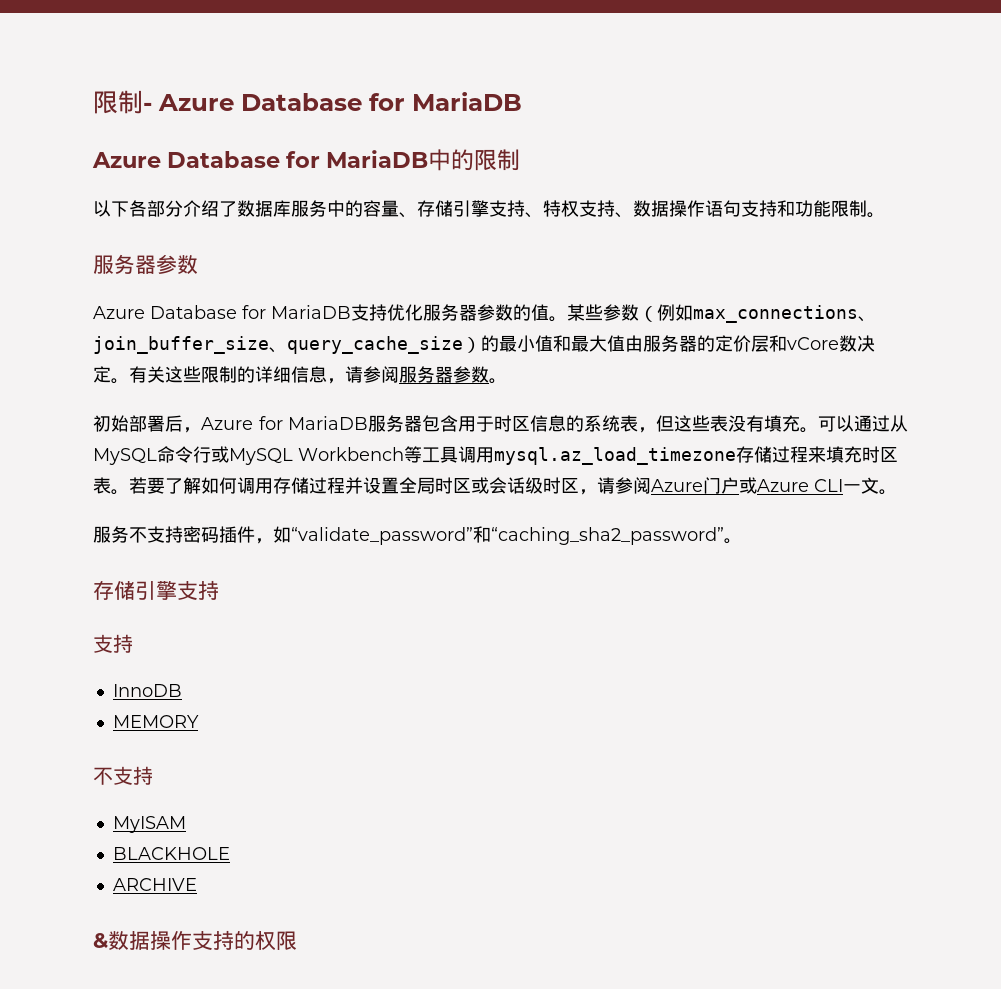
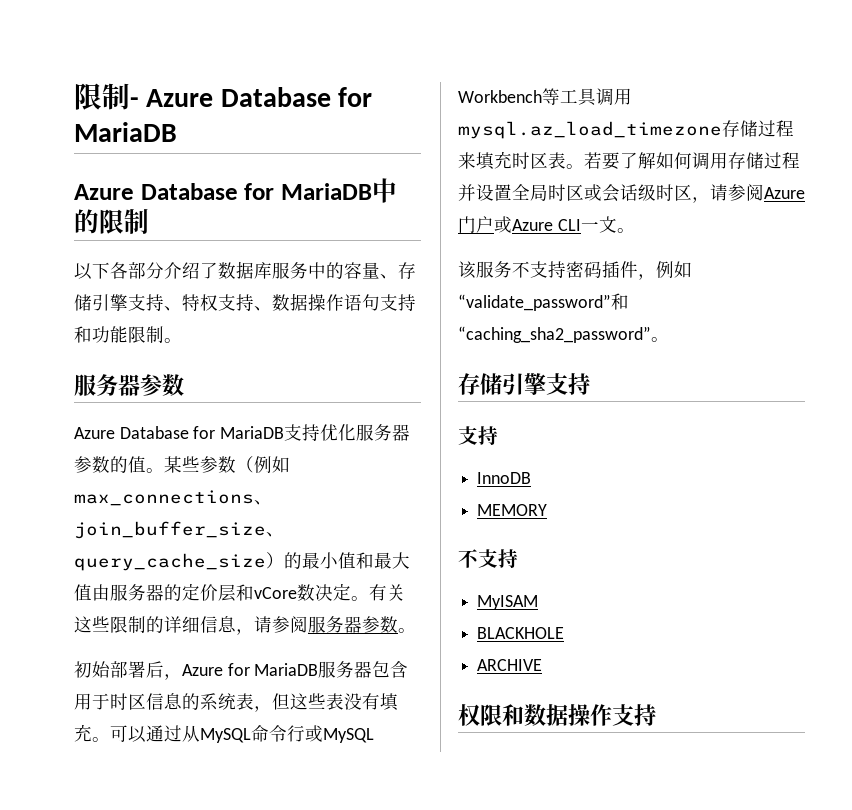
- 服务不支持密码插件，如“validate_password”和“caching_sha2_password”。
+ 该服务不支持密码插件，例如“validate_password”和“caching_sha2_password”。
- &数据操作支持的权限
+ 权限和数据操作支持

